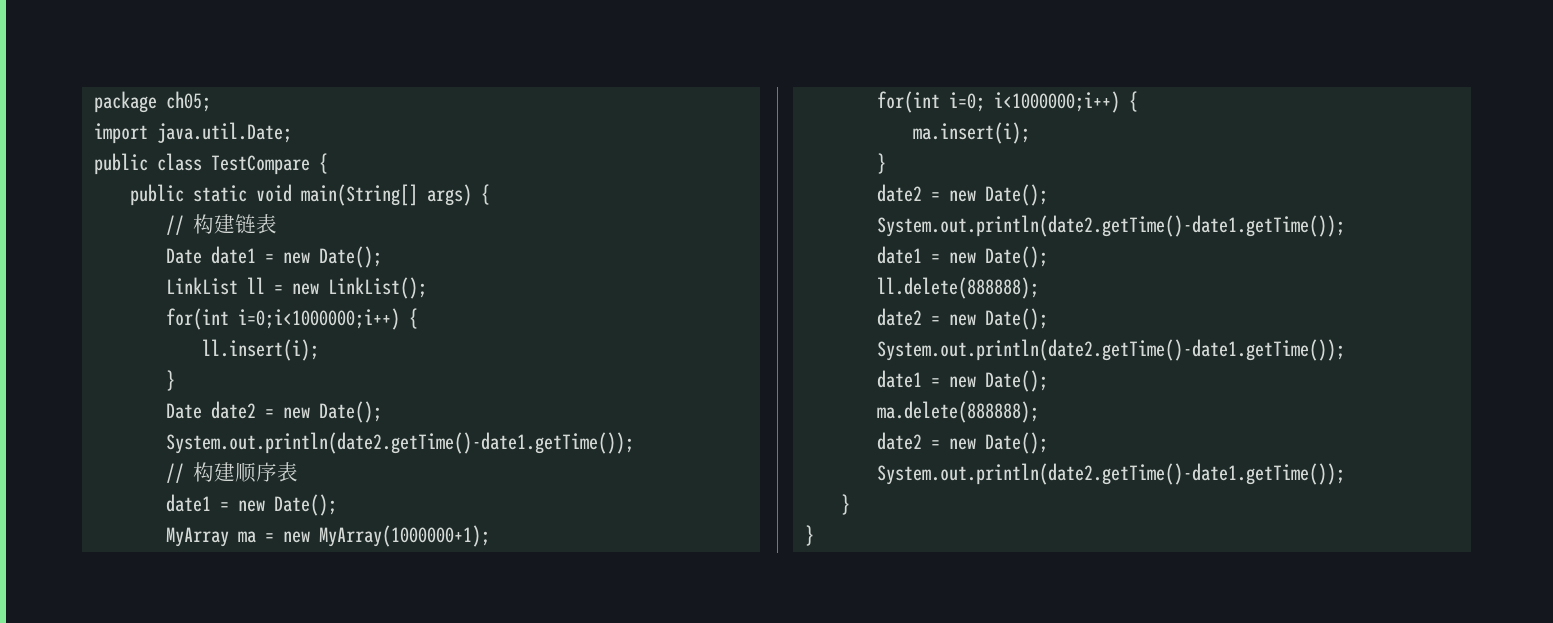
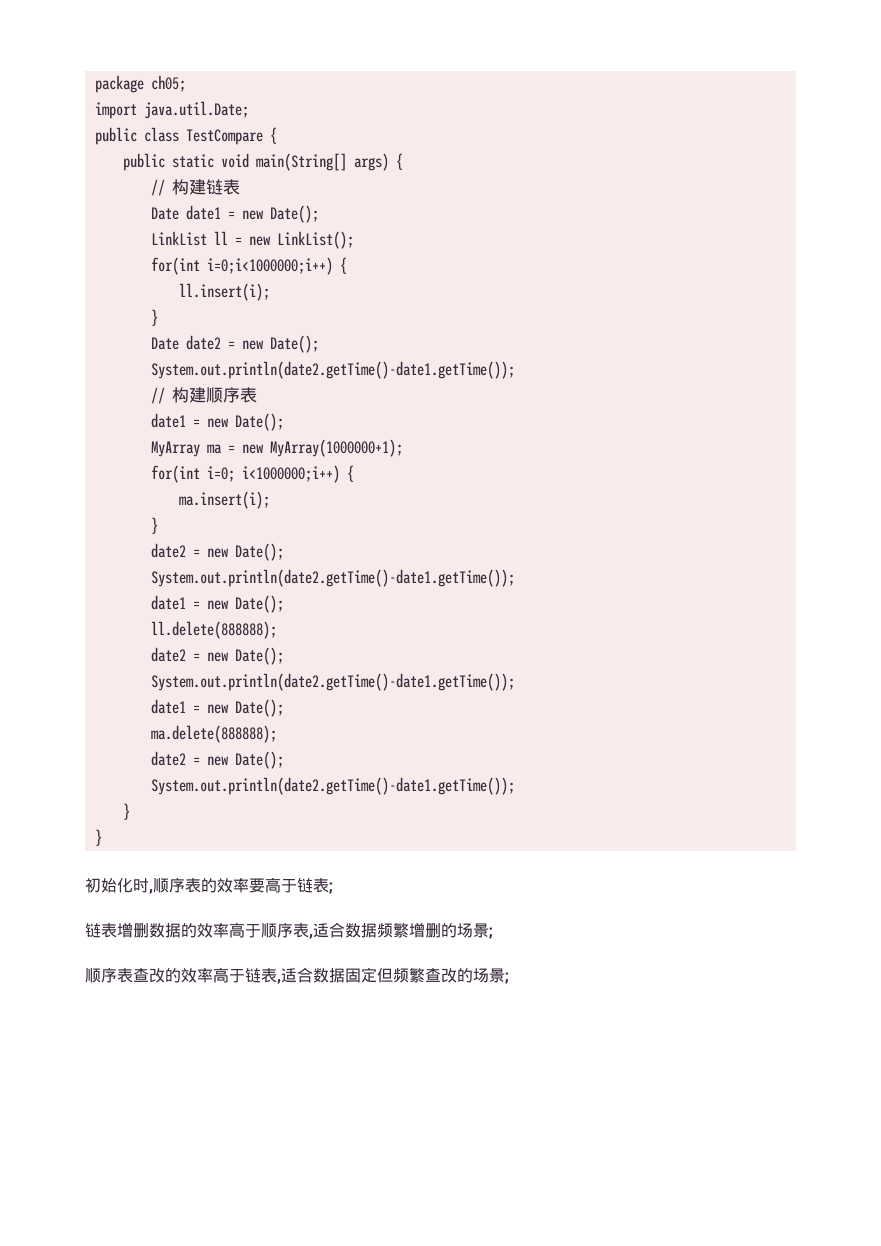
+ 初始化时,顺序表的效率要高于链表;
+ 链表增删数据的效率高于顺序表,适合数据频繁增删的场景;
+ 顺序表查改的效率高于链表,适合数据固定但频繁查改的场景;

